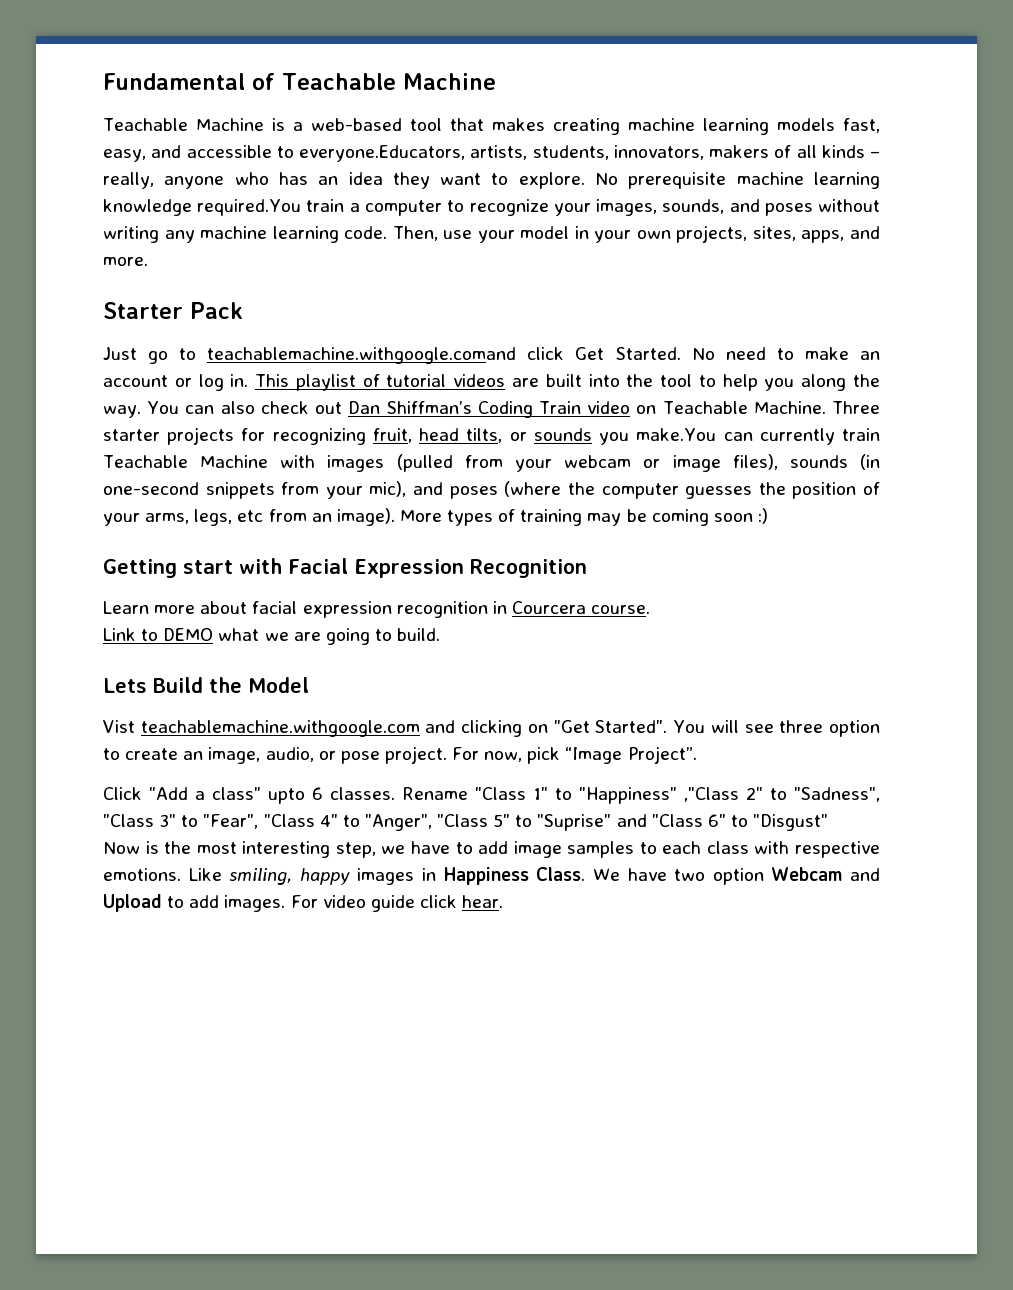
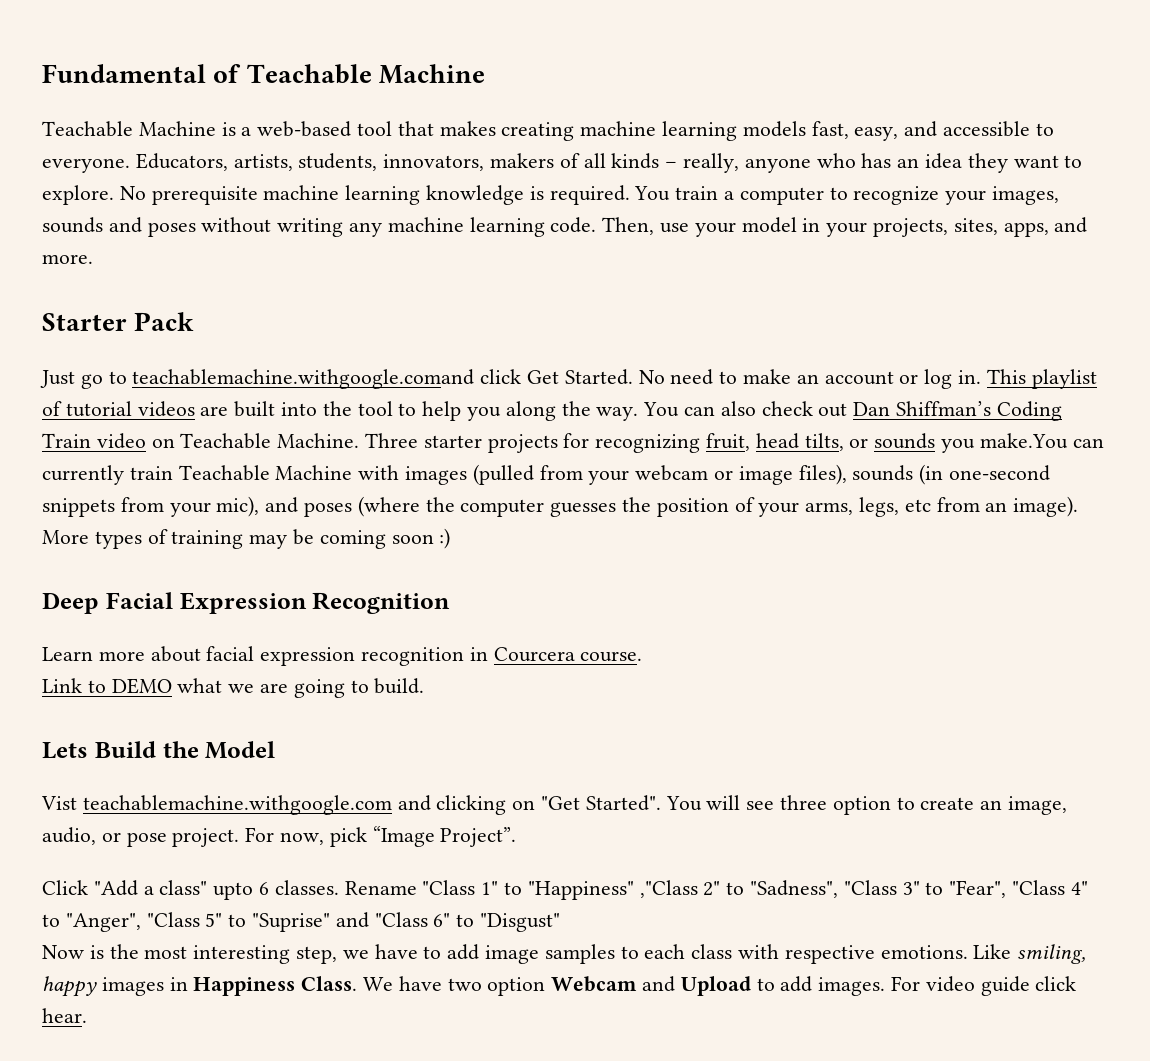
- Teachable Machine is a web-based tool that makes creating machine learning models fast, easy, and accessible to everyone.Educators, artists, students, innovators, makers of all kinds – really, anyone who has an idea they want to explore.
+ Teachable Machine is a web-based tool that makes creating machine learning models fast, easy, and accessible to everyone. Educators, artists, students, innovators, makers of all kinds – really, anyone who has an idea they want to explore.
- No prerequisite machine learning knowledge required.You train a computer to recognize your images, sounds, and poses without writing any machine learning code.
+ No prerequisite machine learning knowledge is required. You train a computer to recognize your images, sounds and poses without writing any machine learning code.
- Then, use your model in your own projects, sites, apps, and more.
+ Then, use your model in your projects, sites, apps, and more.
- Getting start with Facial Expression Recognition
+ Deep Facial Expression Recognition

